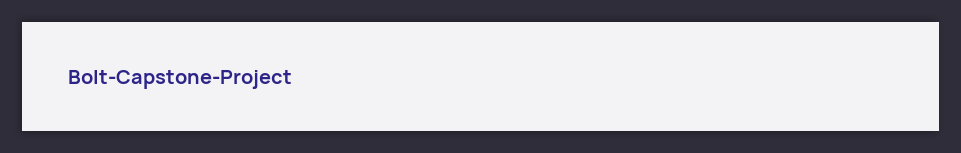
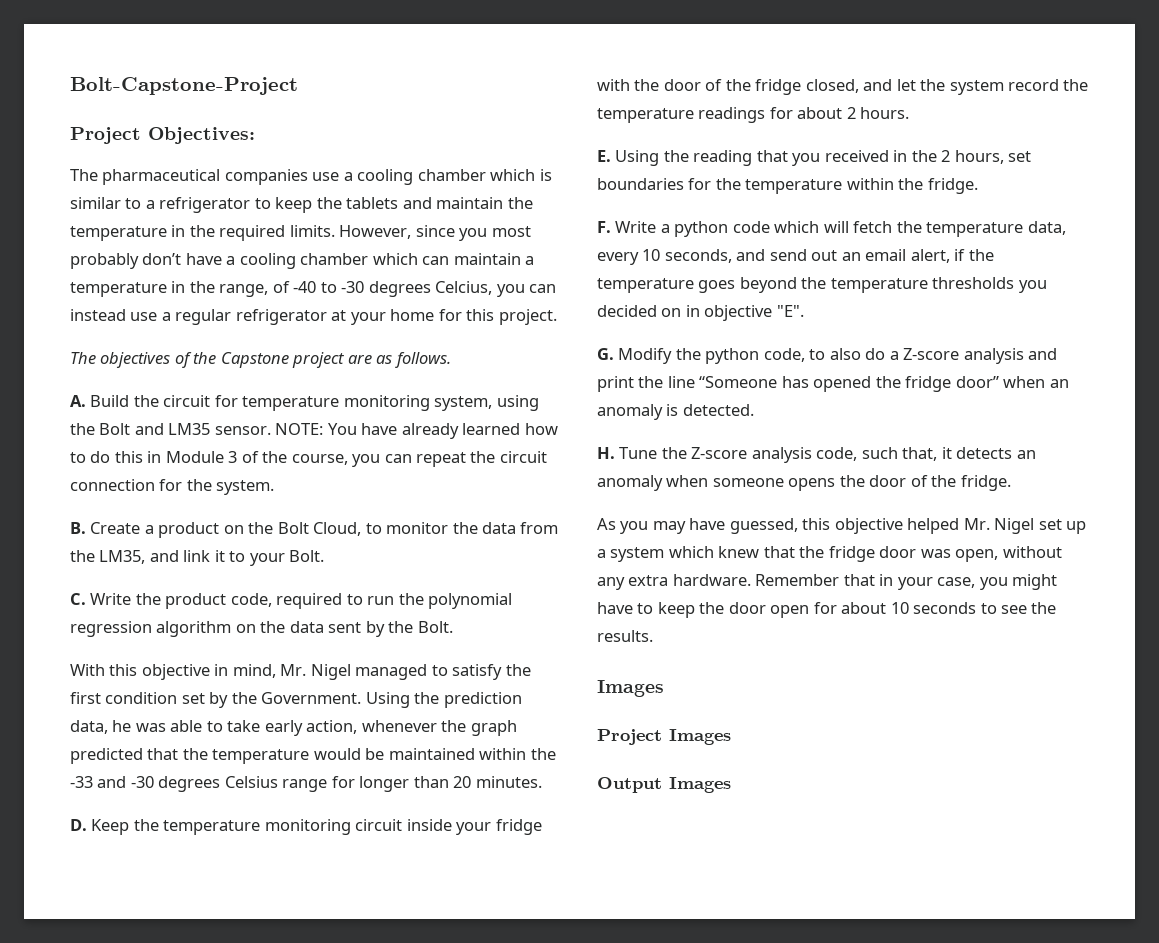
+ Project Objectives:
+ The pharmaceutical companies use a cooling chamber which is similar to a refrigerator to keep the tablets and maintain the temperature in the required limits. However, since you most probably don’t have a cooling chamber which can maintain a temperature in the range, of -40 to -30 degrees Celcius, you can instead use a regular refrigerator at your home for this project.
+ The objectives of the Capstone project are as follows.
+ A. Build the circuit for temperature monitoring system, using the Bolt and LM35 sensor. NOTE: You have already learned how to do this in Module 3 of the course, you can repeat the circuit connection for the system.
+ B. Create a product on the Bolt Cloud, to monitor the data from the LM35, and link it to your Bolt.
+ C. Write the product code, required to run the polynomial regression algorithm on the data sent by the Bolt.
+ With this objective in mind, Mr. Nigel managed to satisfy the first condition set by the Government. Using the prediction data, he was able to take early action, whenever the graph predicted that the temperature would be maintained within the -33 and -30 degrees Celsius range for longer than 20 minutes.
+ D. Keep the temperature monitoring circuit inside your fridge with the door of the fridge closed, and let the system record the temperature readings for about 2 hours.
+ E. Using the reading that you received in the 2 hours, set boundaries for the temperature within the fridge.
+ F. Write a python code which will fetch the temperature data, every 10 seconds, and send out an email alert, if the temperature goes beyond the temperature thresholds you decided on in objective "E".
+ G. Modify the python code, to also do a Z-score analysis and print the line “Someone has opened the fridge door” when an anomaly is detected.
+ H. Tune the Z-score analysis code, such that, it detects an anomaly when someone opens the door of the fridge.
+ As you may have guessed, this objective helped Mr. Nigel set up a system which knew that the fridge door was open, without any extra hardware. Remember that in your case, you might have to keep the door open for about 10 seconds to see the results.
+ Images
+ Project Images
+ Output Images

